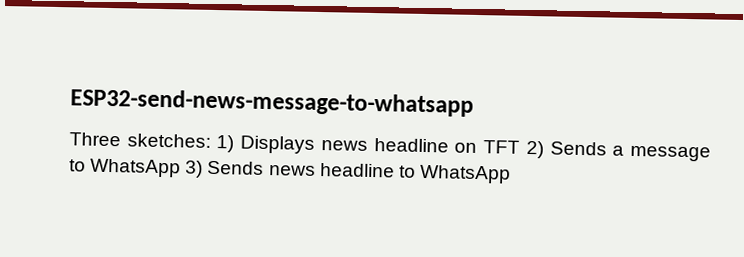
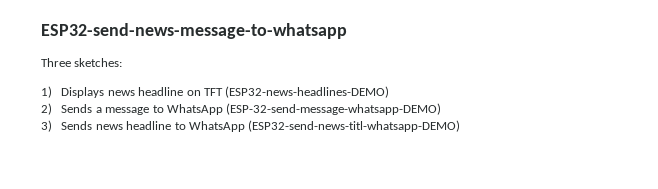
- Three sketches: 1) Displays news headline on TFT 2) Sends a message to WhatsApp 3) Sends news headline to WhatsApp
+ Three sketches:
+ 1) Displays news headline on TFT (ESP32-news-headlines-DEMO)
+ 2) Sends a message to WhatsApp (ESP-32-send-message-whatsapp-DEMO)
+ 3) Sends news headline to WhatsApp (ESP32-send-news-titl-whatsapp-DEMO)

